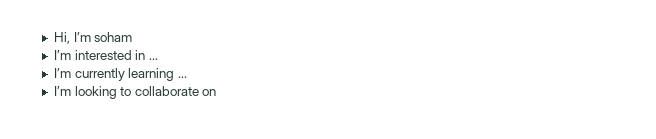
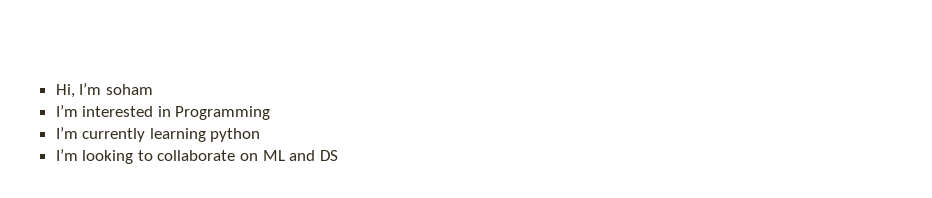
- I’m interested in ...
+ I’m interested in Programming
- I’m currently learning ...
+ I’m currently learning python
- I’m looking to collaborate on
+ I’m looking to collaborate on ML and DS

